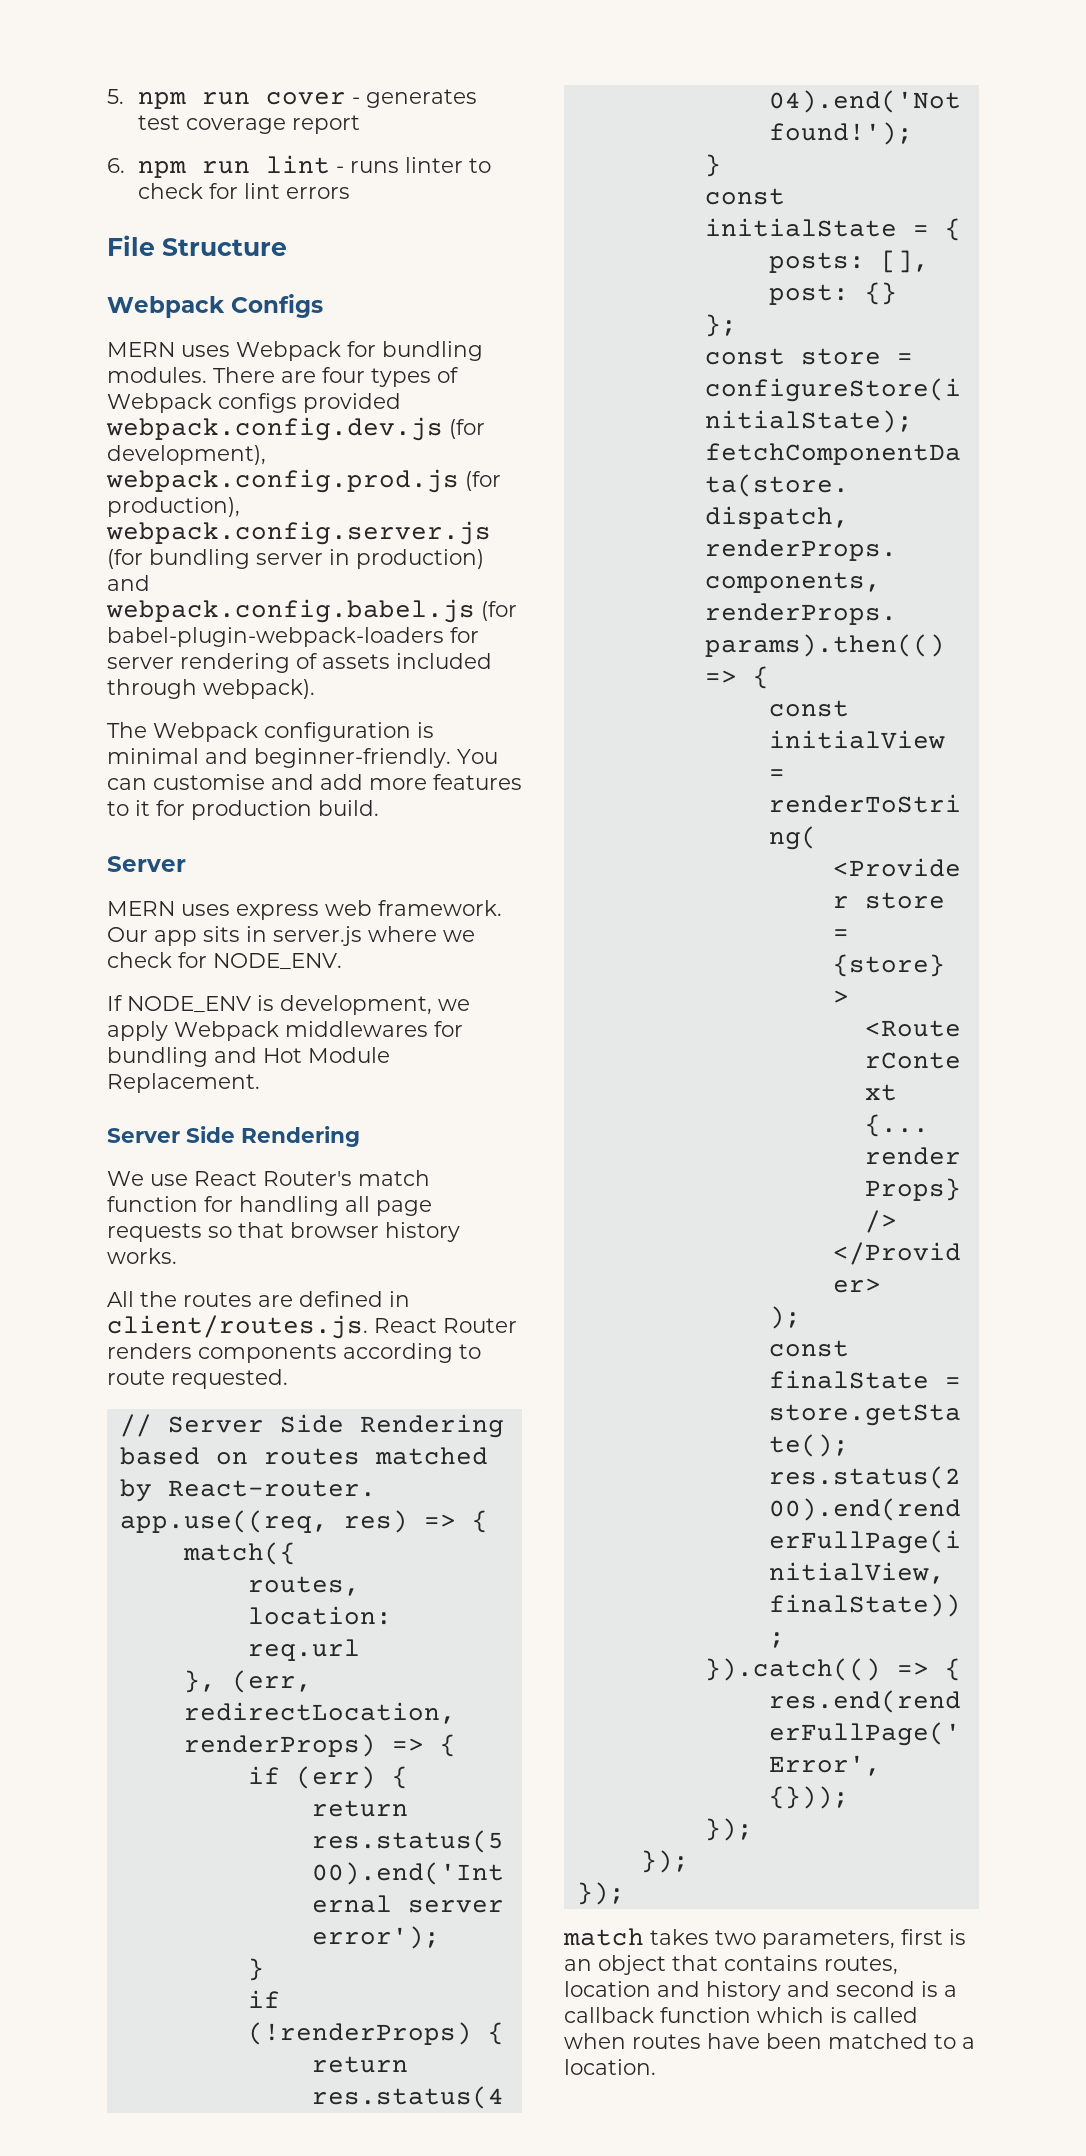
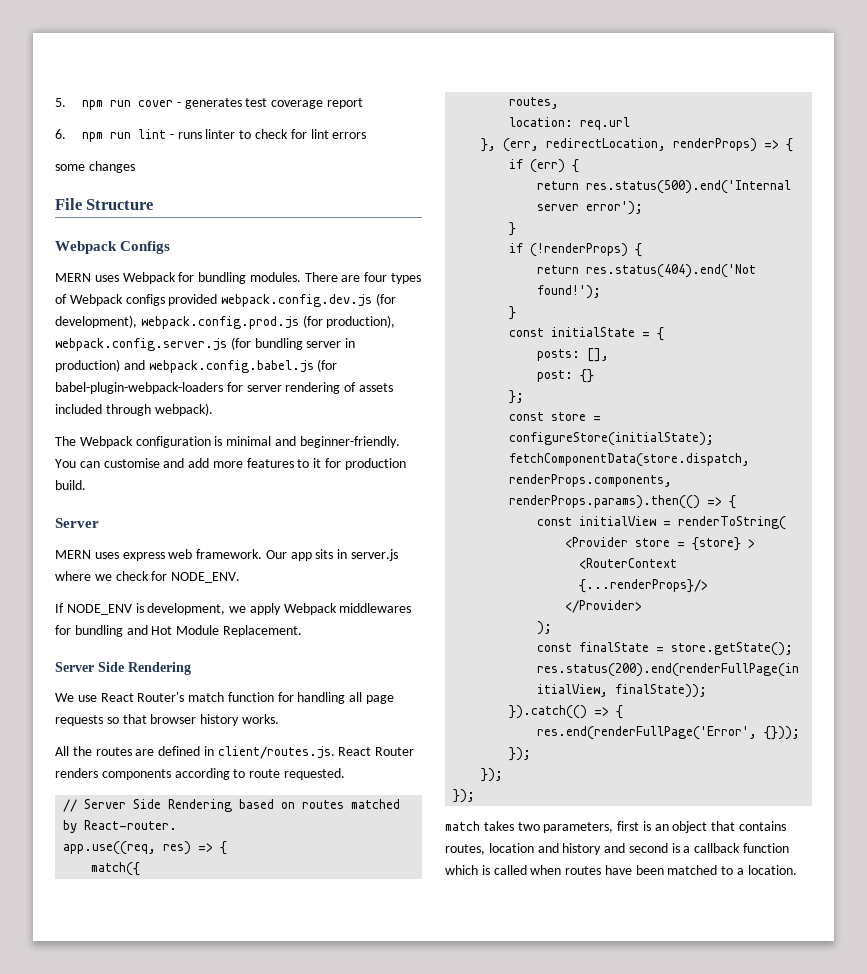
+ some changes

